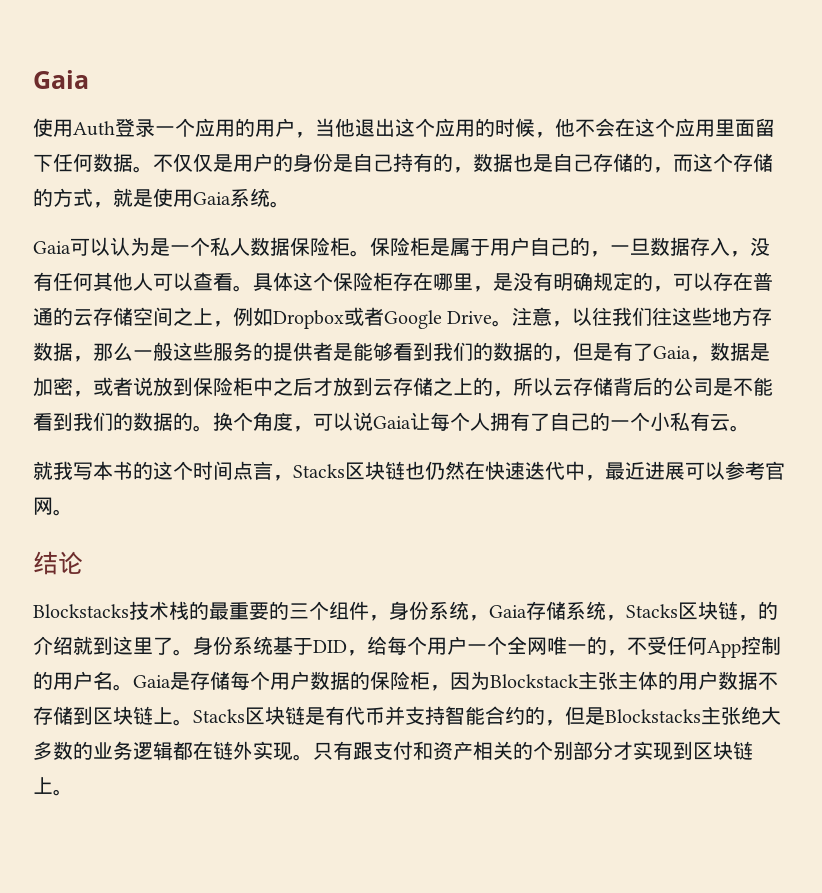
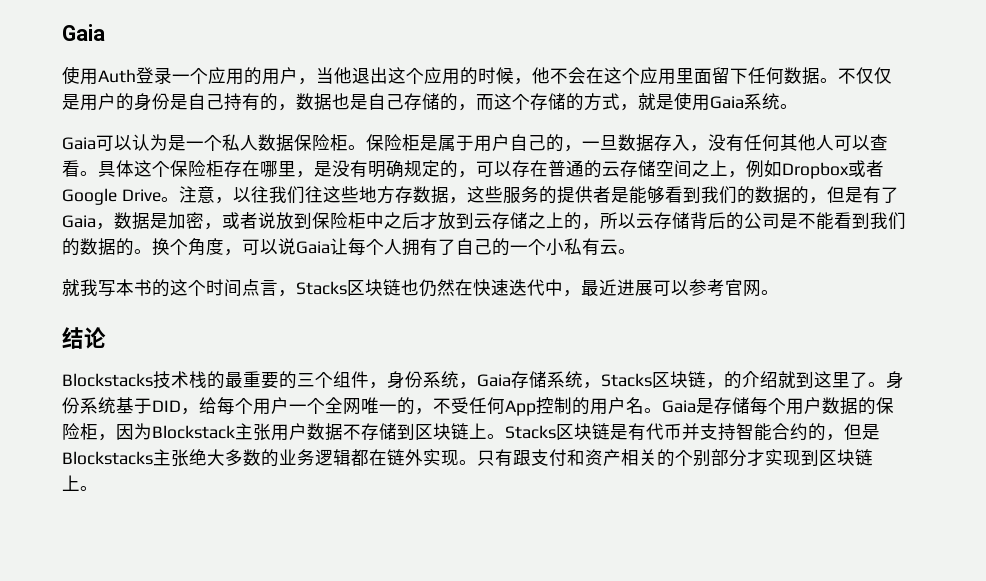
- 注意，以往我们往这些地方存数据，那么一般这些服务的提供者是能够看到我们的数据的，但是有了Gaia，数据是加密，或者说放到保险柜中之后才放到云存储之上的，所以云存储背后的公司是不能看到我们的数据的。
+ 注意，以往我们往这些地方存数据，这些服务的提供者是能够看到我们的数据的，但是有了Gaia，数据是加密，或者说放到保险柜中之后才放到云存储之上的，所以云存储背后的公司是不能看到我们的数据的。
- Gaia是存储每个用户数据的保险柜，因为Blockstack主张主体的用户数据不存储到区块链上。
+ Gaia是存储每个用户数据的保险柜，因为Blockstack主张用户数据不存储到区块链上。

